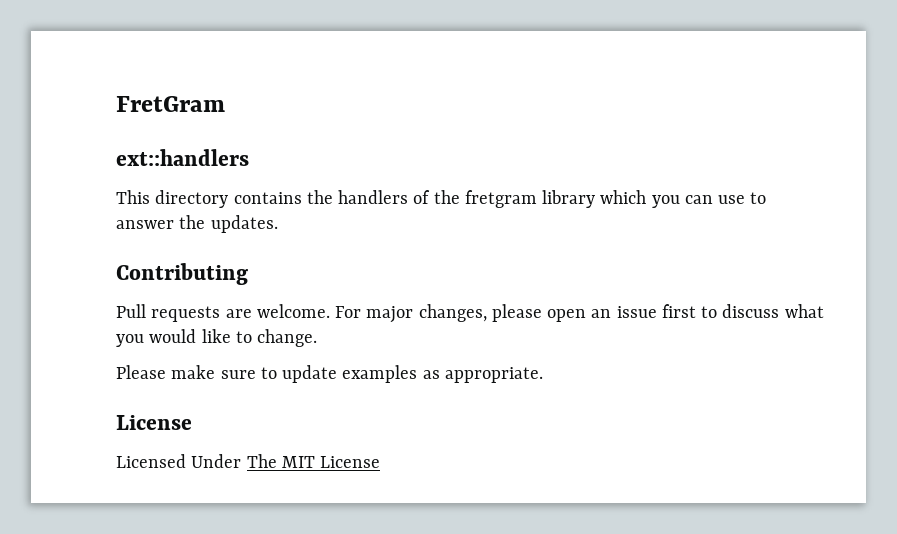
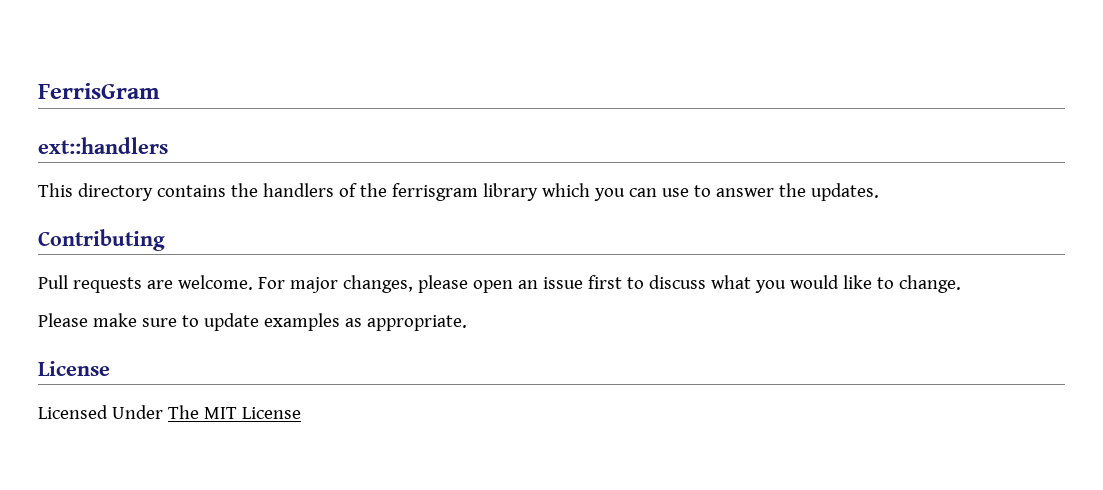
- FretGram
+ FerrisGram
- This directory contains the handlers of the fretgram library which you can use to answer the updates.
+ This directory contains the handlers of the ferrisgram library which you can use to answer the updates.

